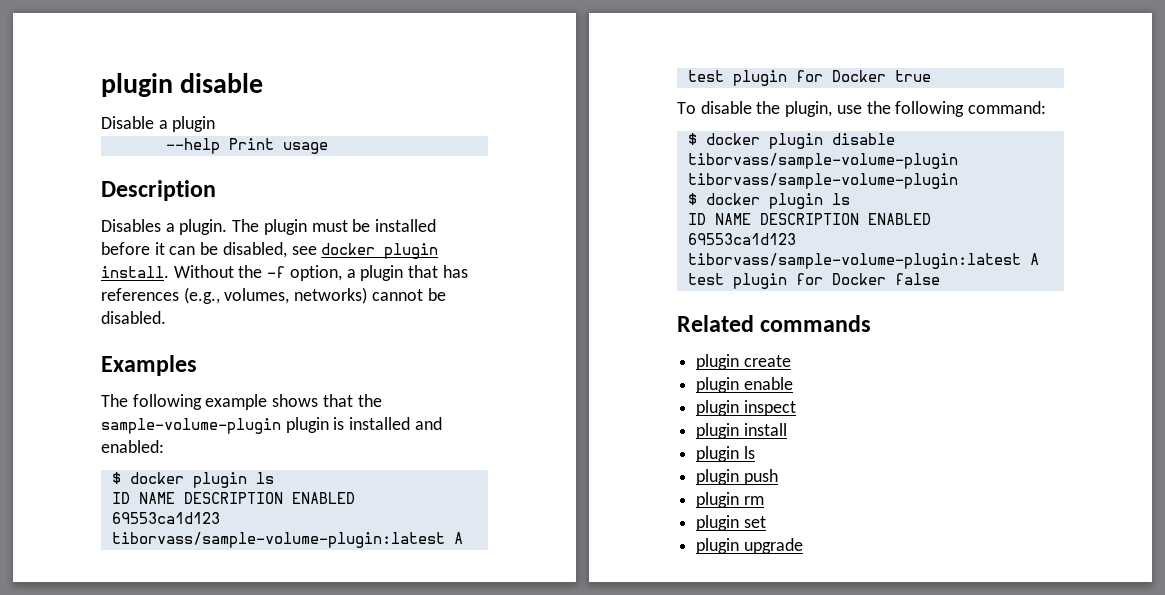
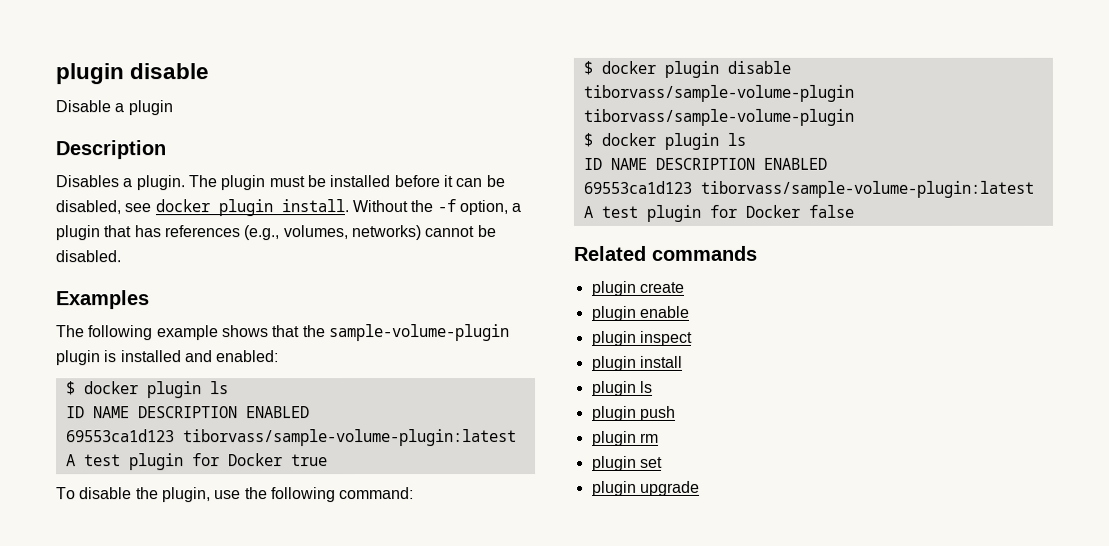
- --help Print usage

